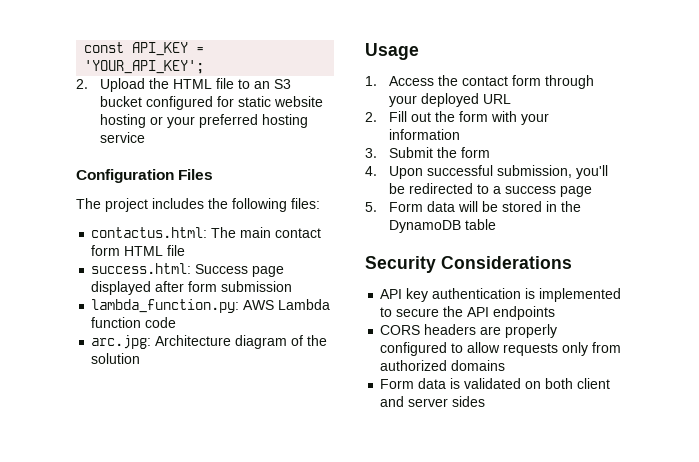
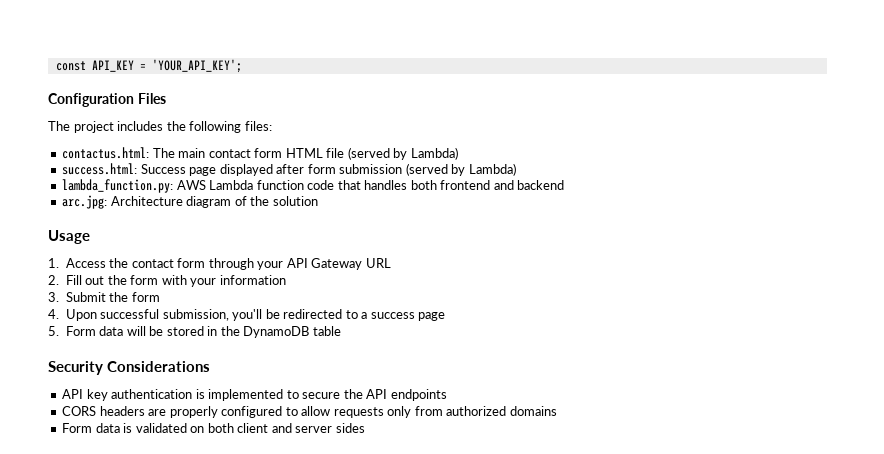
- 2. Upload the HTML file to an S3 bucket configured for static website hosting or your preferred hosting service
- contactus.html: The main contact form HTML file
+ contactus.html: The main contact form HTML file (served by Lambda)
- success.html: Success page displayed after form submission
+ success.html: Success page displayed after form submission (served by Lambda)
- lambda_function.py: AWS Lambda function code
+ lambda_function.py: AWS Lambda function code that handles both frontend and backend
- 1. Access the contact form through your deployed URL
+ 1. Access the contact form through your API Gateway URL

